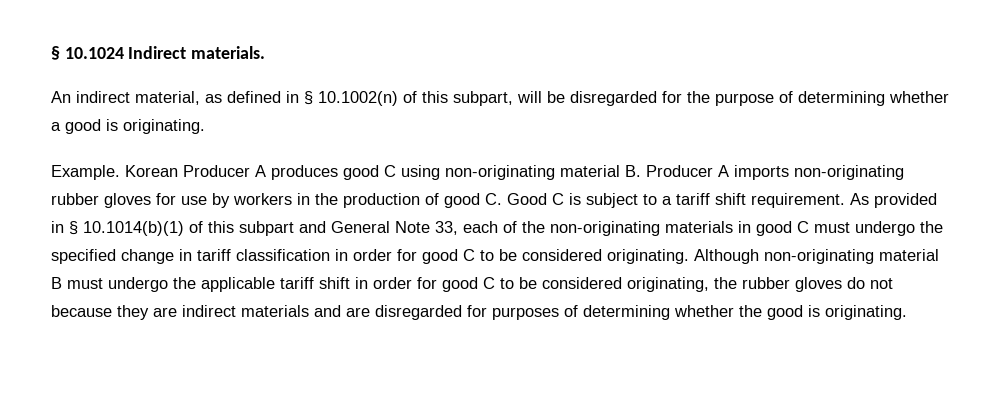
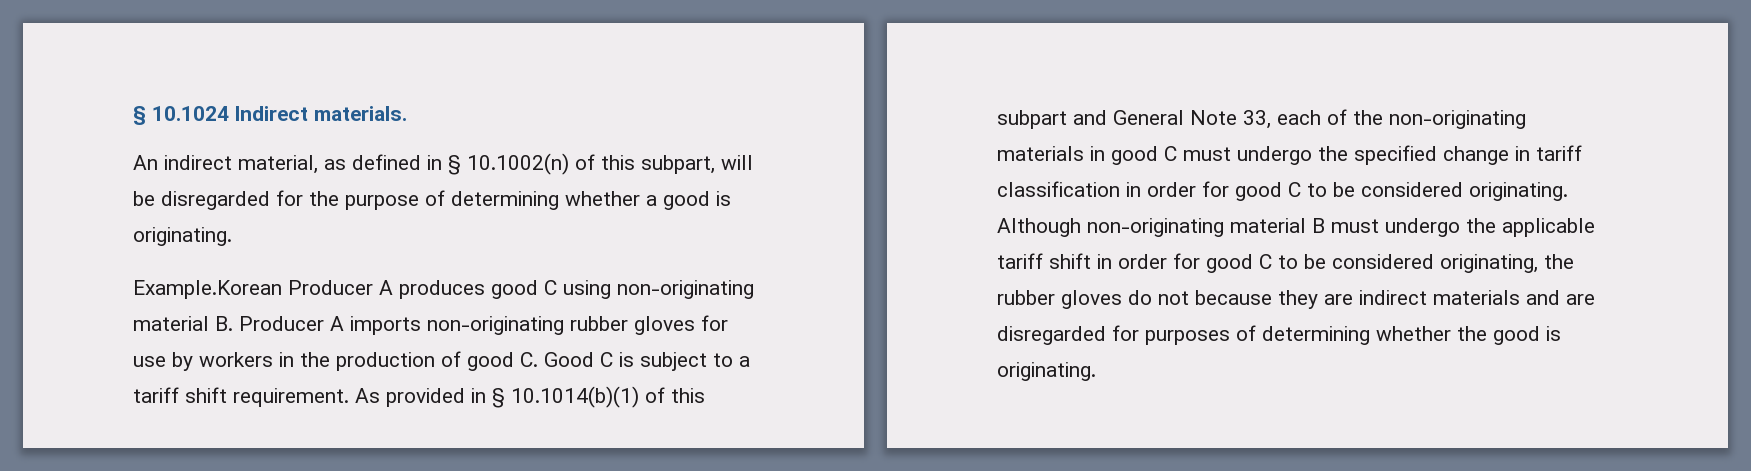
- Example. Korean Producer A produces good C using non-originating material B. Producer A imports non-originating rubber gloves for use by workers in the production of good C. Good C is subject to a tariff shift requirement.
+ Example.Korean Producer A produces good C using non-originating material B. Producer A imports non-originating rubber gloves for use by workers in the production of good C. Good C is subject to a tariff shift requirement.

